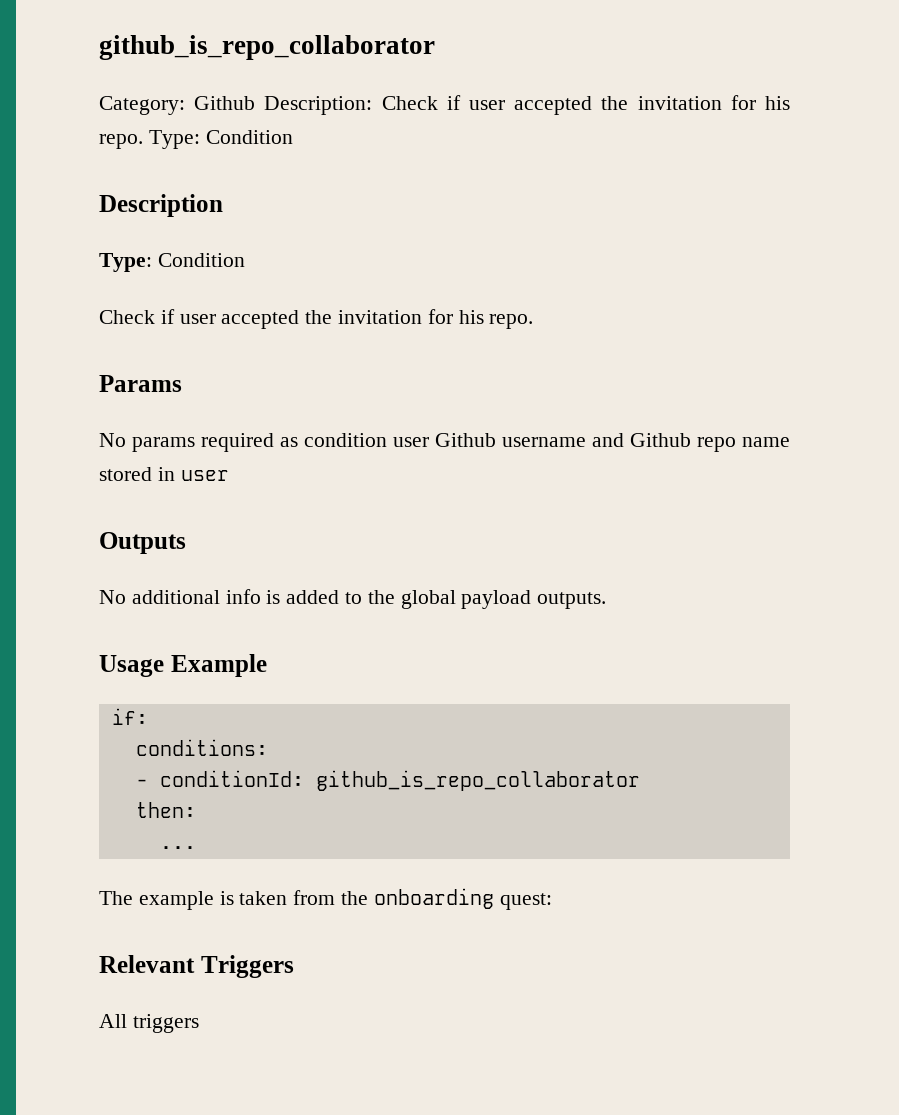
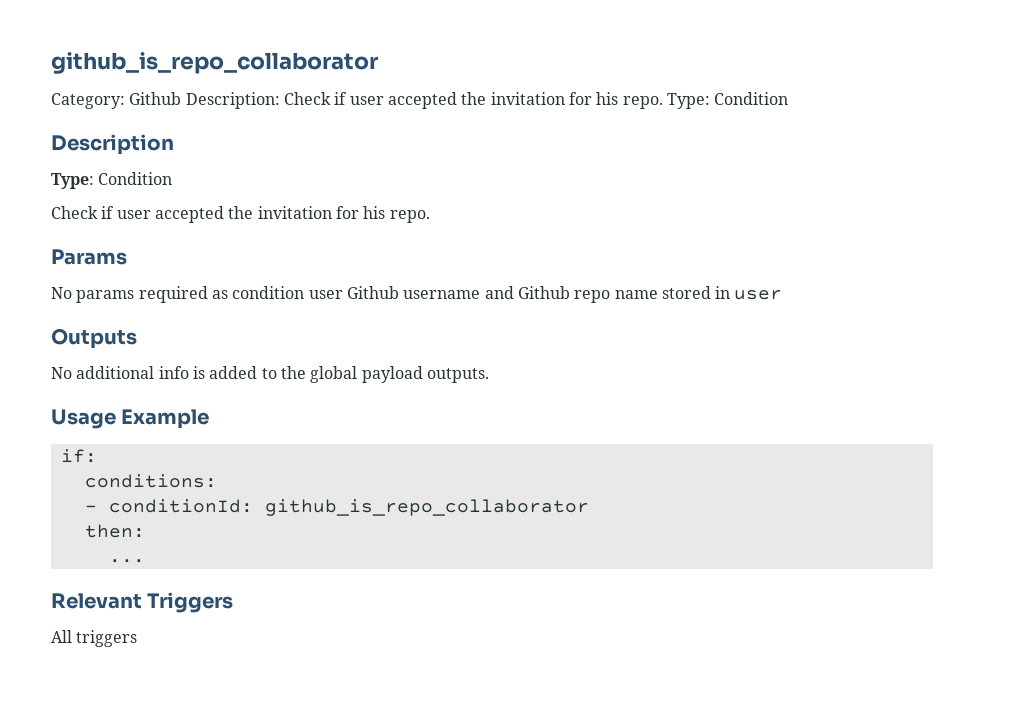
- The example is taken from the onboarding quest:

